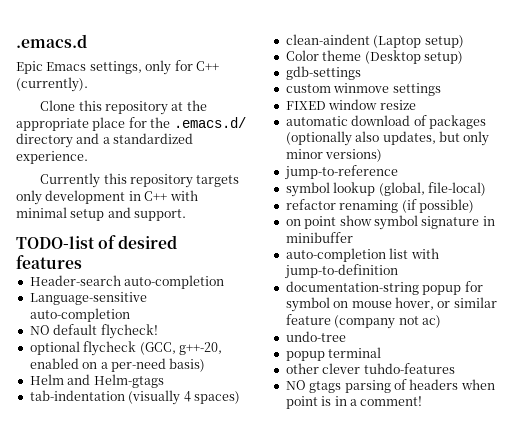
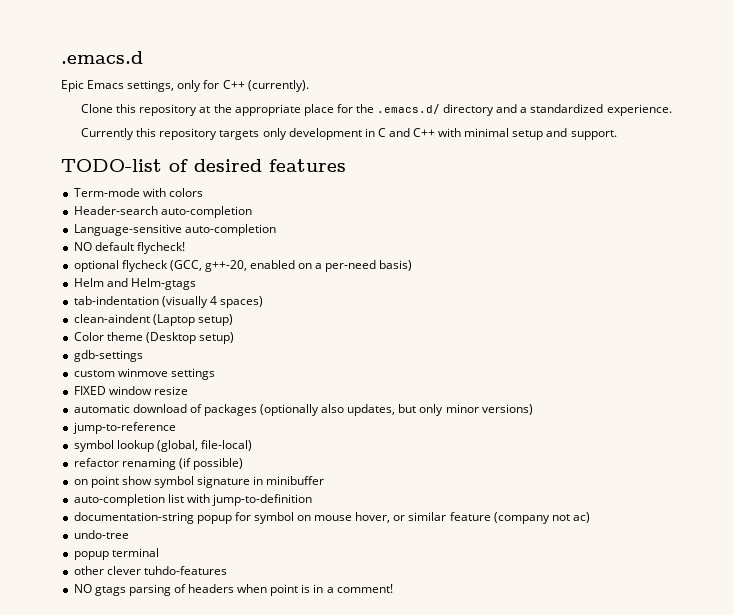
- Currently this repository targets only development in C++ with minimal setup and support.
+ Currently this repository targets only development in C and C++ with minimal setup and support.
+ Term-mode with colors

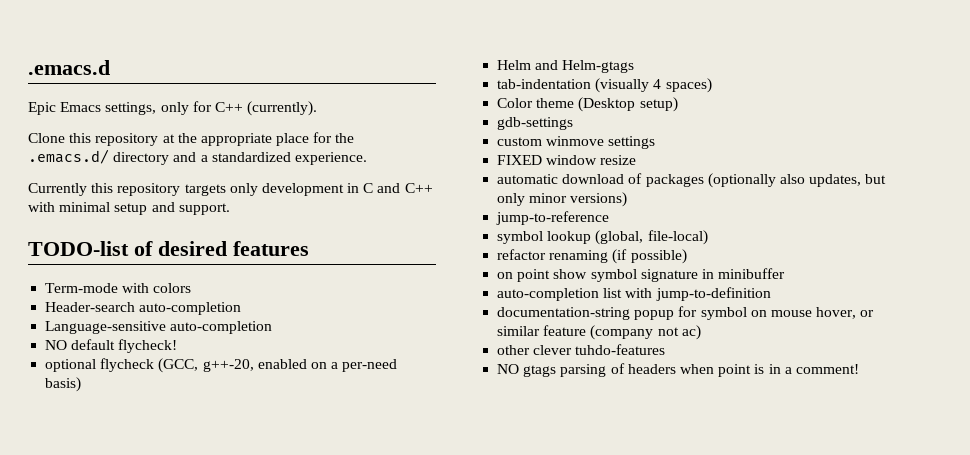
- clean-aindent (Laptop setup)
- undo-tree
- popup terminal

